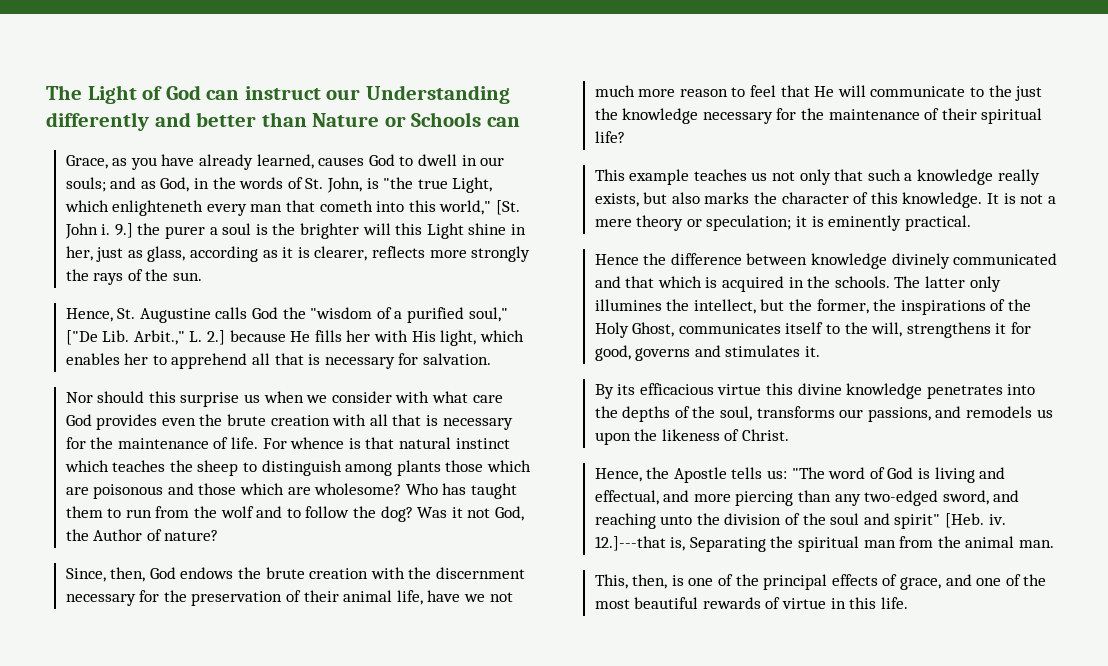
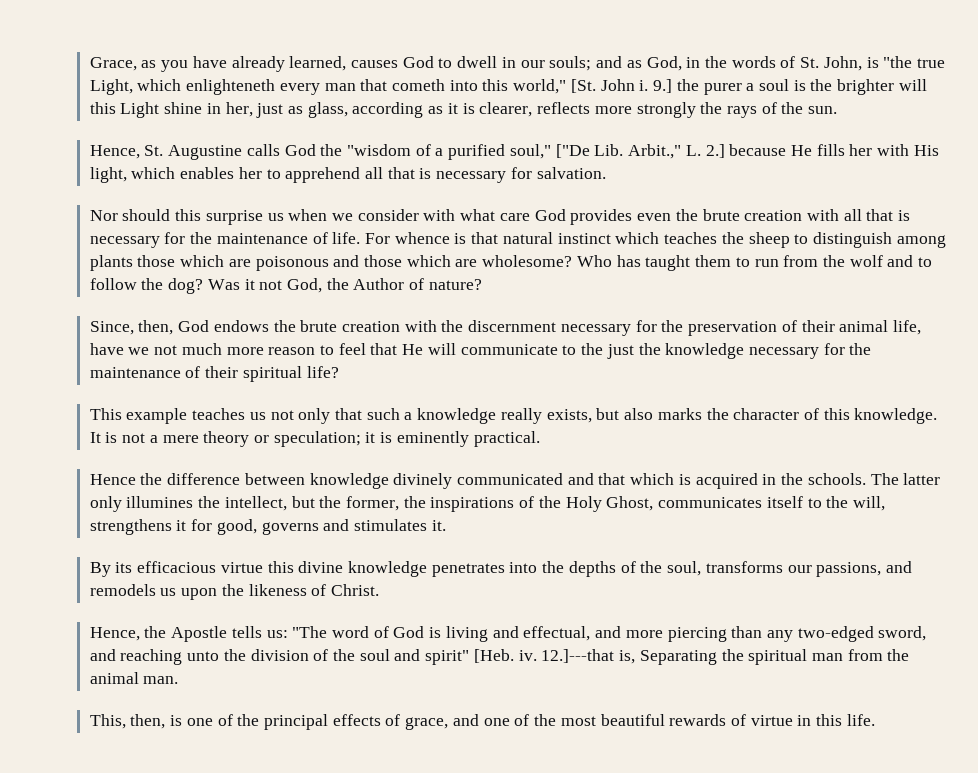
- The Light of God can instruct our Understanding differently and better than Nature or Schools can

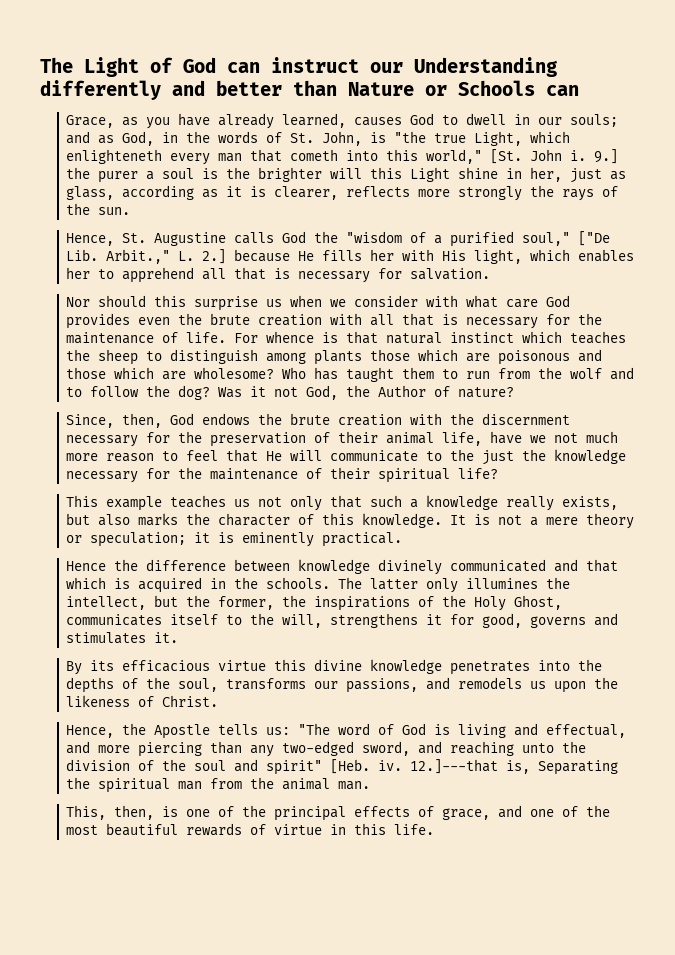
+ The Light of God can instruct our Understanding differently and better than Nature or Schools can

